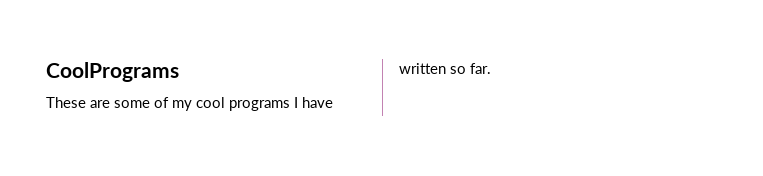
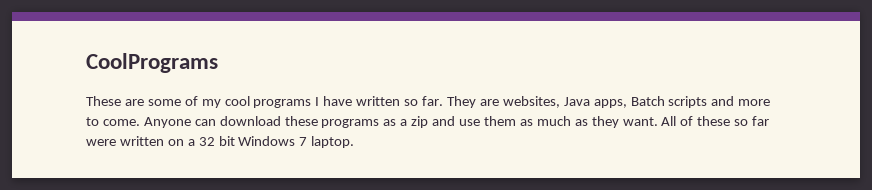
+ They are websites, Java apps, Batch scripts and more to come. Anyone can download these programs as a zip and use them as much as they want. All of these so far were written on a 32 bit Windows 7 laptop.

